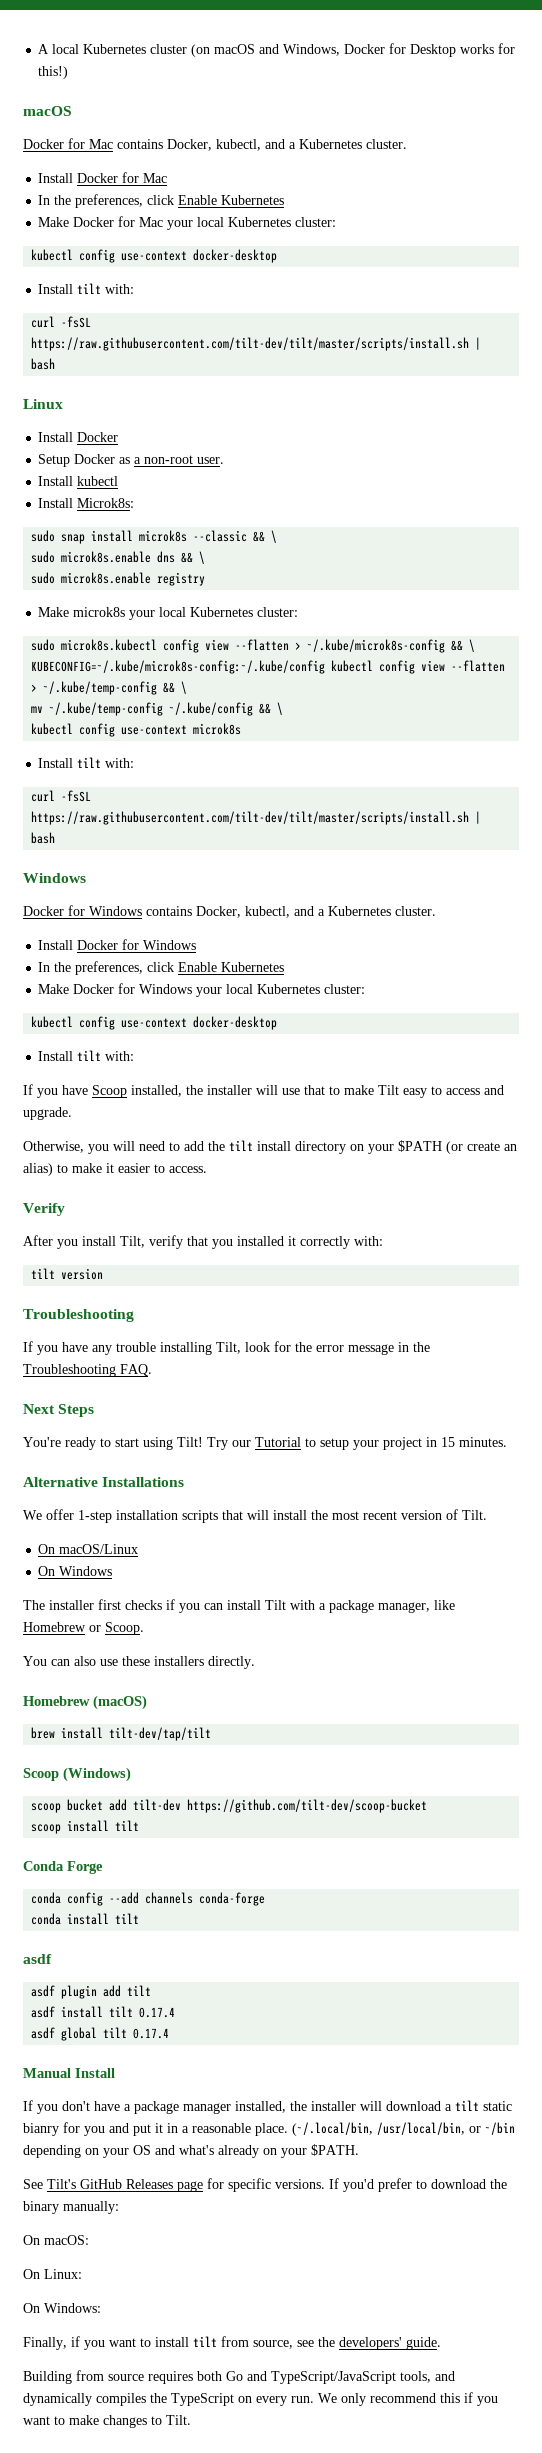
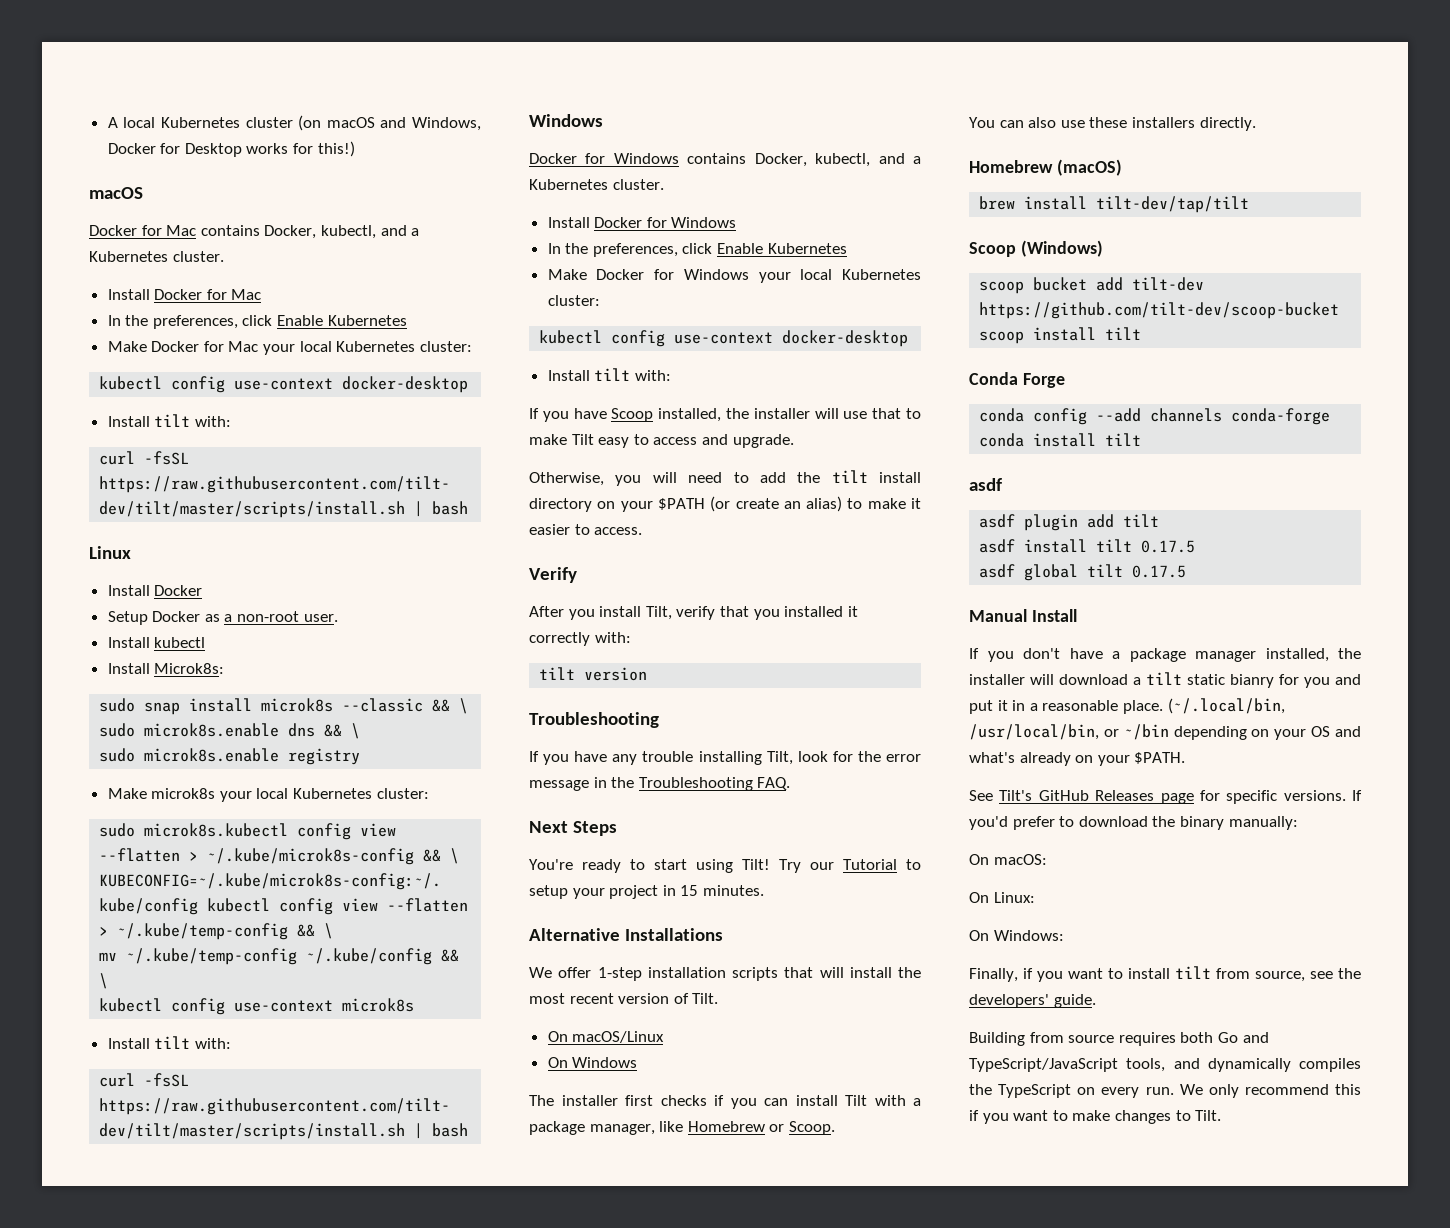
- asdf install tilt 0.17.4
+ asdf install tilt 0.17.5
- asdf global tilt 0.17.4
+ asdf global tilt 0.17.5

